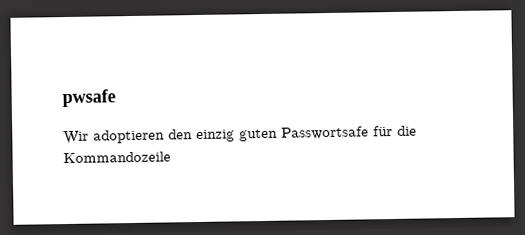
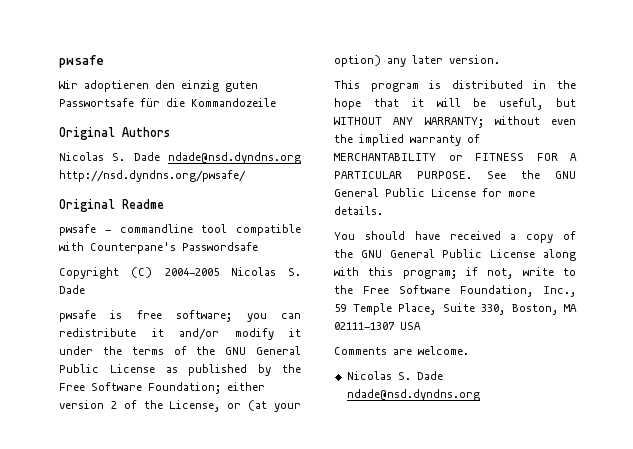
+ Original Authors
+ Nicolas S. Dade ndade@nsd.dyndns.org http://nsd.dyndns.org/pwsafe/
+ Original Readme
+ pwsafe - commandline tool compatible with Counterpane's Passwordsafe
+ Copyright (C) 2004-2005 Nicolas S. Dade
+ pwsafe is free software; you can redistribute it and/or modify it under the terms of the GNU General Public License as published by the Free Software Foundation; either version 2 of the License, or (at your option) any later version.
+ This program is distributed in the hope that it will be useful, but WITHOUT ANY WARRANTY; without even the implied warranty of MERCHANTABILITY or FITNESS FOR A PARTICULAR PURPOSE. See the GNU General Public License for more details.
+ You should have received a copy of the GNU General Public License along with this program; if not, write to the Free Software Foundation, Inc., 59 Temple Place, Suite 330, Boston, MA 02111-1307 USA
+ Comments are welcome.
+ Nicolas S. Dade ndade@nsd.dyndns.org

